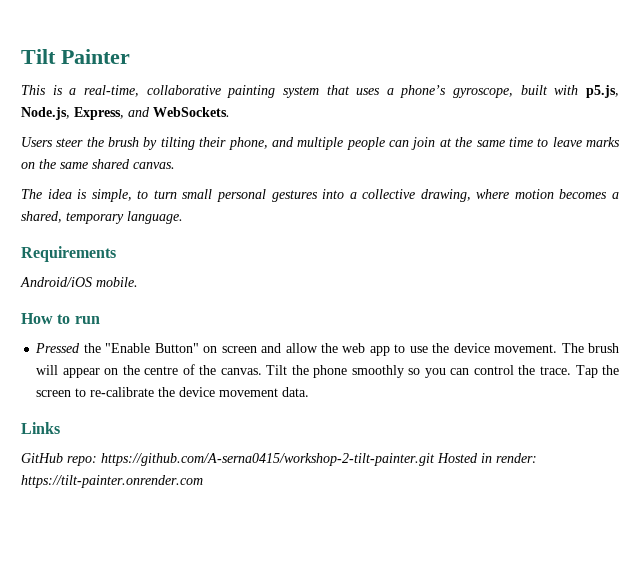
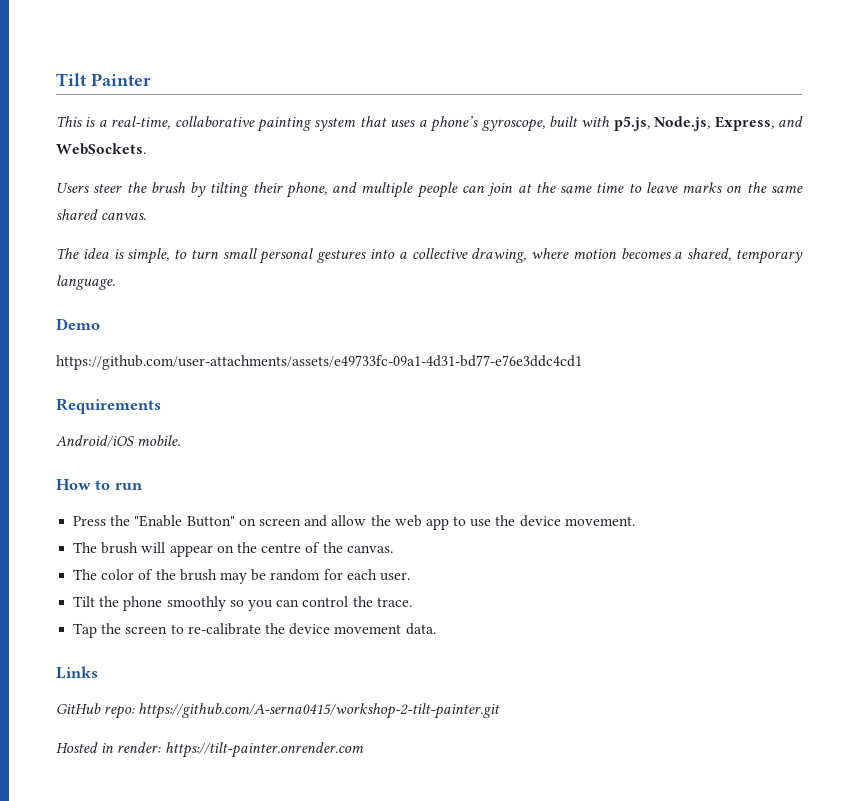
+ Demo
+ https://github.com/user-attachments/assets/e49733fc-09a1-4d31-bd77-e76e3ddc4cd1
- Pressed the "Enable Button" on screen and allow the web app to use the device movement. The brush will appear on the centre of the canvas. Tilt the phone smoothly so you can control the trace. Tap the screen to re-calibrate the device movement data.
+ Press the "Enable Button" on screen and allow the web app to use the device movement.
+ The brush will appear on the centre of the canvas.
+ The color of the brush may be random for each user.
+ Tilt the phone smoothly so you can control the trace.
+ Tap the screen to re-calibrate the device movement data.
- GitHub repo: https://github.com/A-serna0415/workshop-2-tilt-painter.git Hosted in render: https://tilt-painter.onrender.com
+ GitHub repo: https://github.com/A-serna0415/workshop-2-tilt-painter.git
+ Hosted in render: https://tilt-painter.onrender.com

